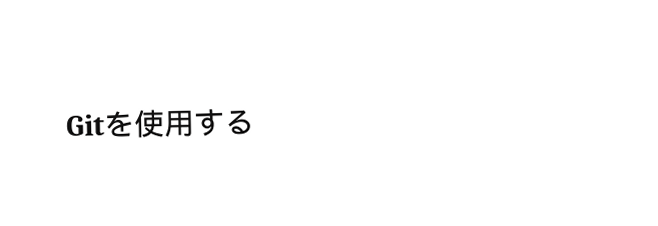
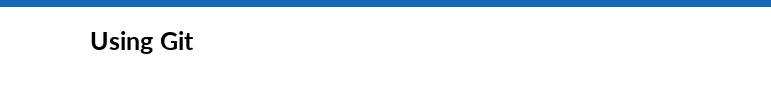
- Gitを使用する
+ Using Git

